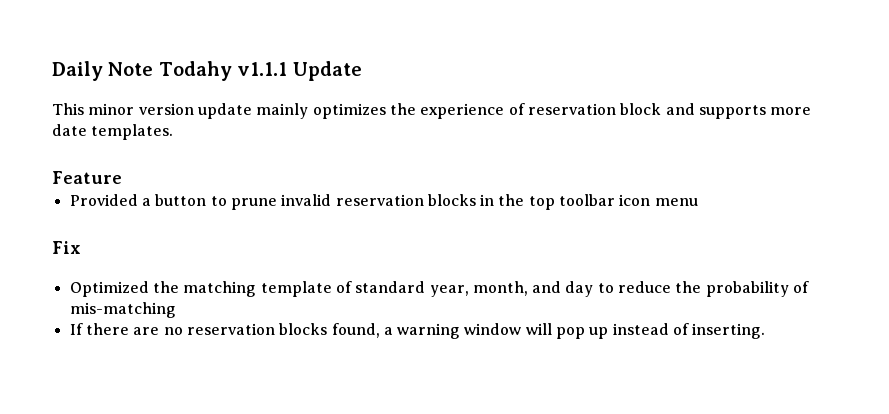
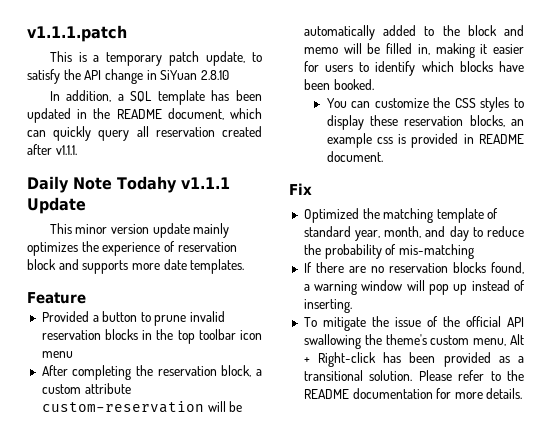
+ v1.1.1.patch
+ This is a temporary patch update, to satisfy the API change in SiYuan 2.8.10
+ In addition, a SQL template has been updated in the README document, which can quickly query all reservation created after v1.1.1.
+ After completing the reservation block, a custom attribute custom-reservation will be automatically added to the block and memo will be filled in, making it easier for users to identify which blocks have been booked.
+ You can customize the CSS styles to display these reservation blocks, an example css is provided in README document.
+ To mitigate the issue of the official API swallowing the theme's custom menu, Alt + Right-click has been provided as a transitional solution. Please refer to the README documentation for more details.

